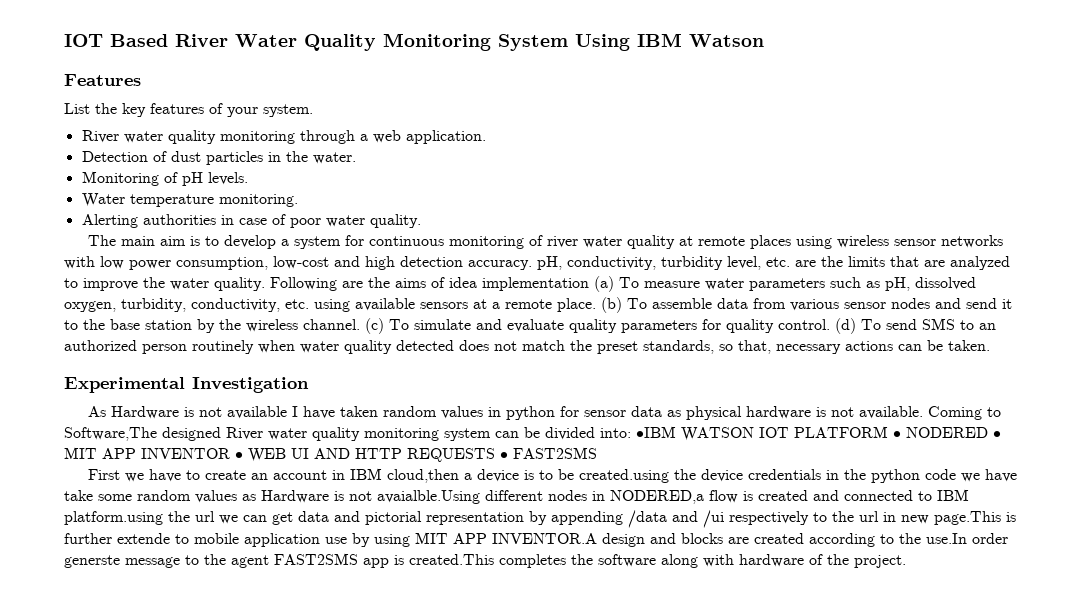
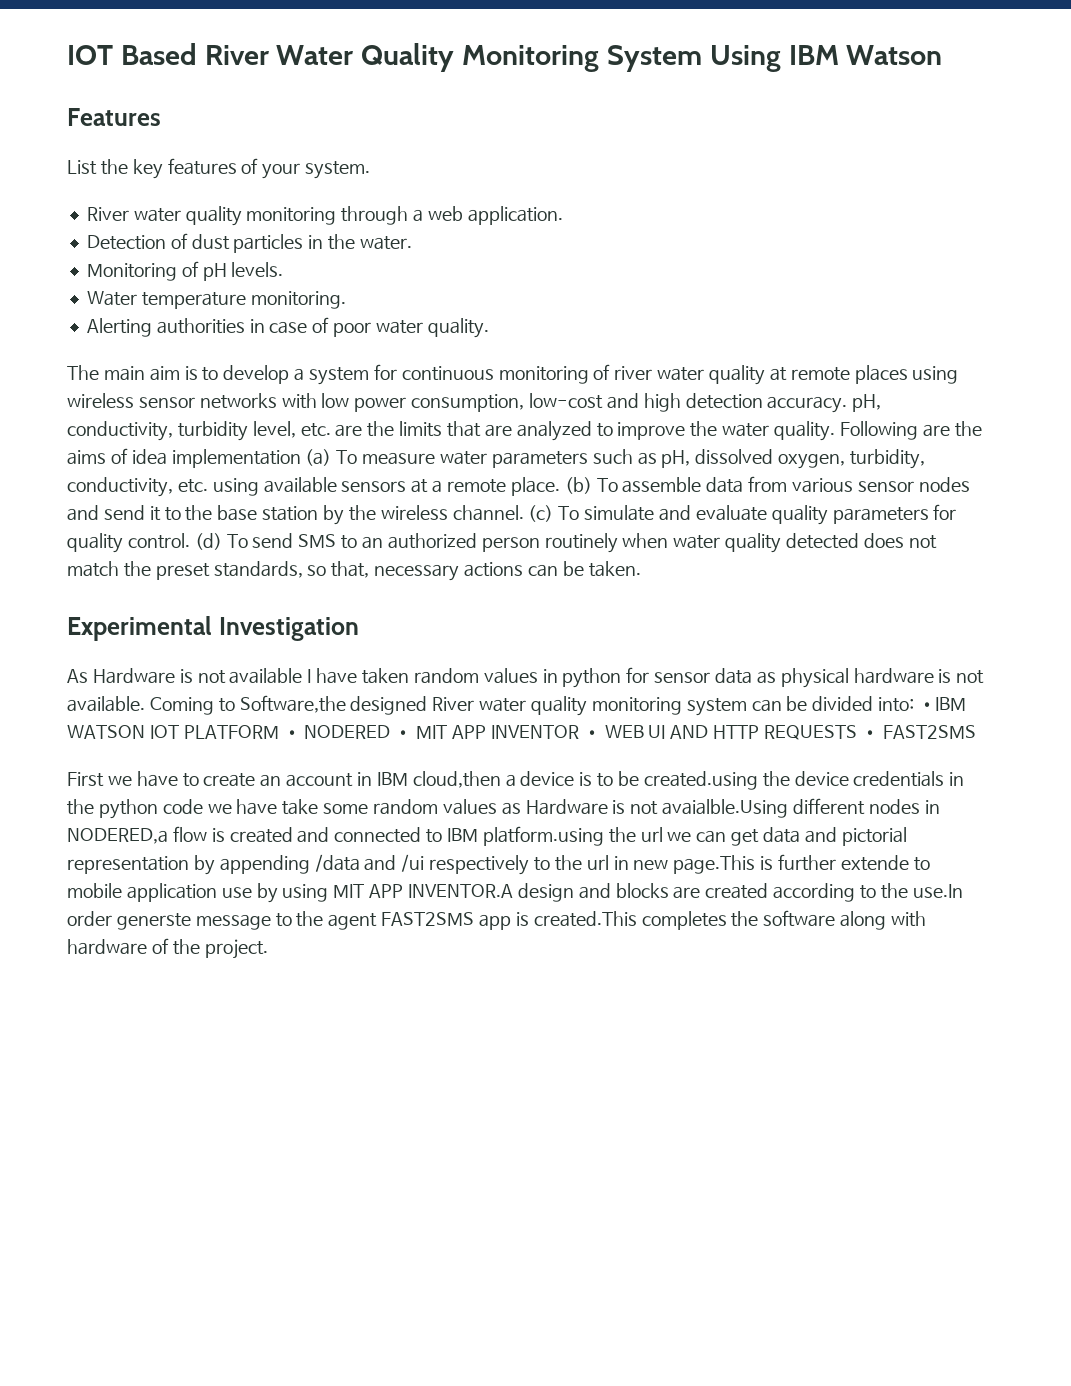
- Coming to Software,The designed River water quality monitoring system can be divided into: •IBM WATSON IOT PLATFORM • NODERED • MIT APP INVENTOR • WEB UI AND HTTP REQUESTS • FAST2SMS
+ Coming to Software,the designed River water quality monitoring system can be divided into: •IBM WATSON IOT PLATFORM • NODERED • MIT APP INVENTOR • WEB UI AND HTTP REQUESTS • FAST2SMS

